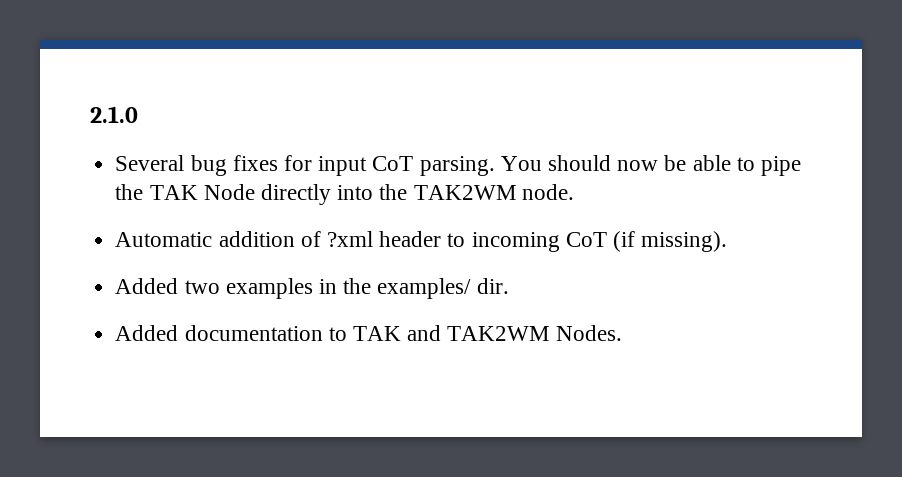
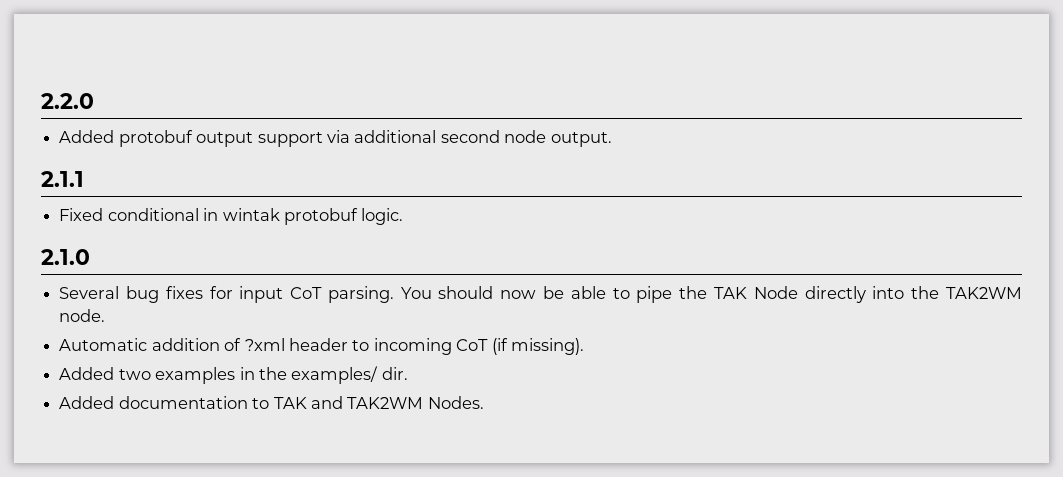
+ 2.2.0
+ Added protobuf output support via additional second node output.
+ 2.1.1
+ Fixed conditional in wintak protobuf logic.

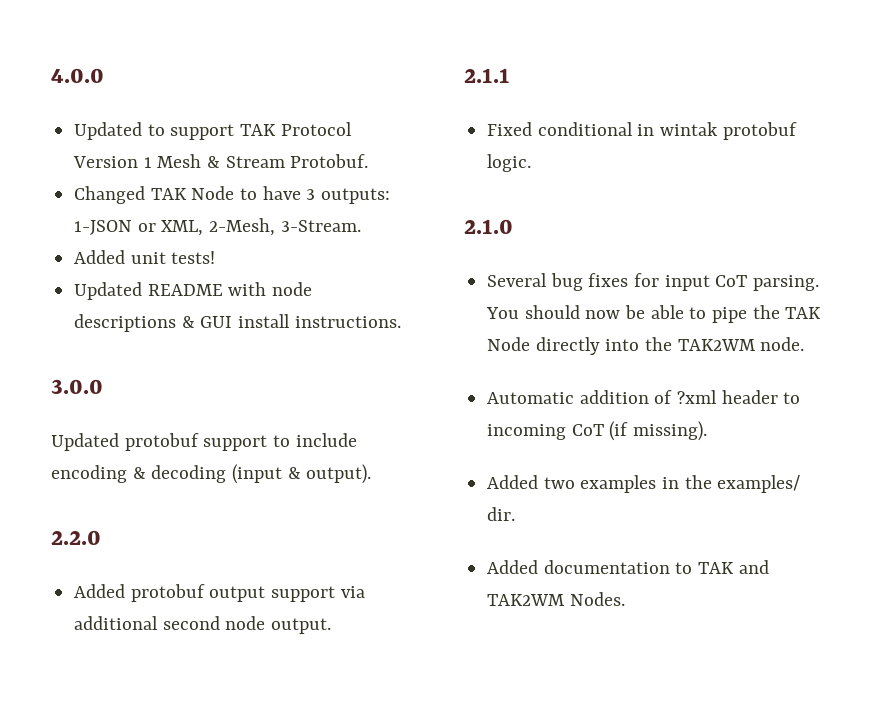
+ 4.0.0
+ Updated to support TAK Protocol Version 1 Mesh & Stream Protobuf.
+ Changed TAK Node to have 3 outputs: 1-JSON or XML, 2-Mesh, 3-Stream.
+ Added unit tests!
+ Updated README with node descriptions & GUI install instructions.
+ 3.0.0
+ Updated protobuf support to include encoding & decoding (input & output).

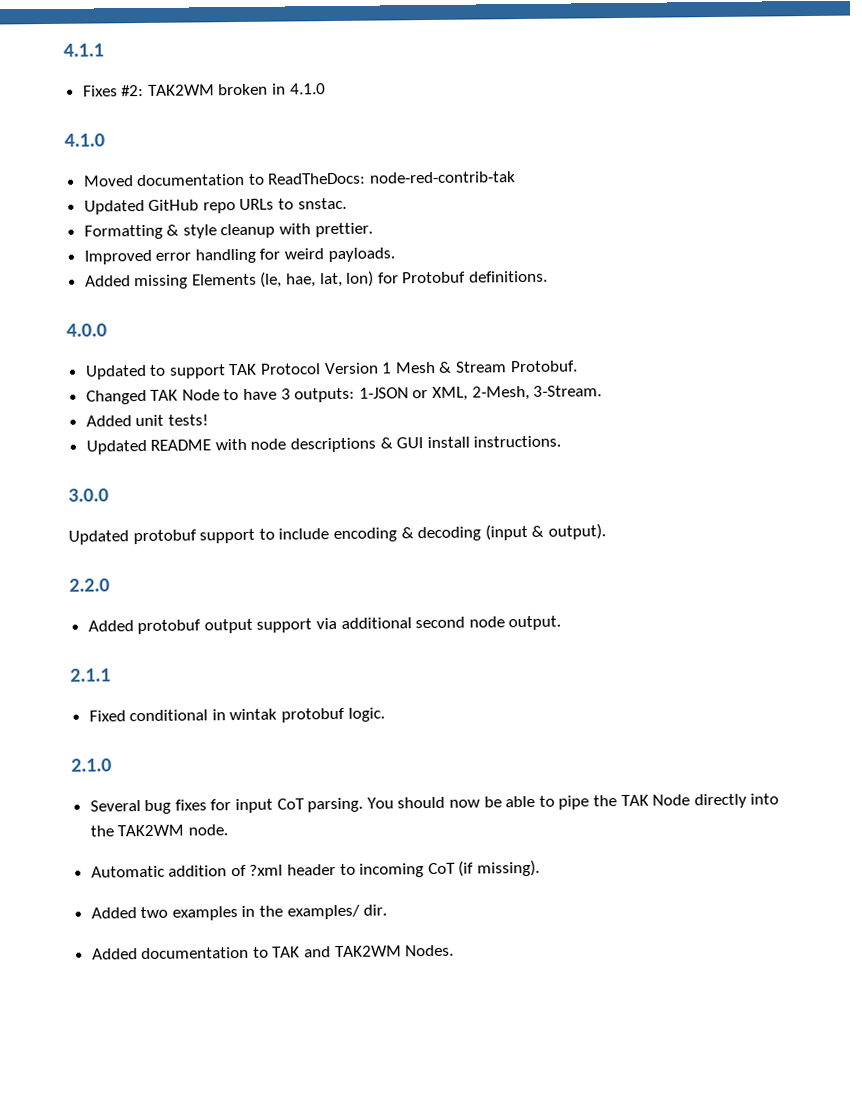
+ 4.1.1
+ Fixes #2: TAK2WM broken in 4.1.0
+ 4.1.0
+ Moved documentation to ReadTheDocs: node-red-contrib-tak
+ Updated GitHub repo URLs to snstac.
+ Formatting & style cleanup with prettier.
+ Improved error handling for weird payloads.
+ Added missing Elements (le, hae, lat, lon) for Protobuf definitions.

